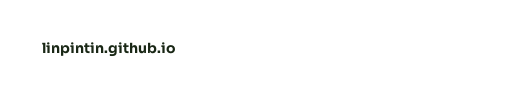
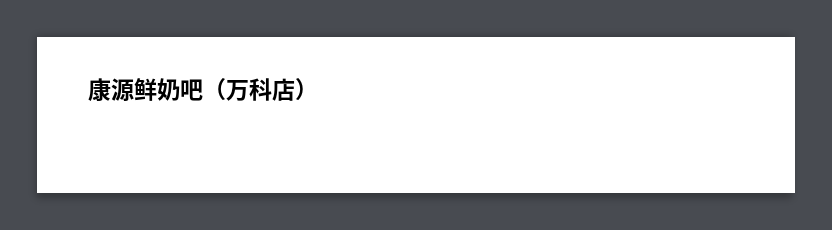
- linpintin.github.io
+ 康源鲜奶吧（万科店）

